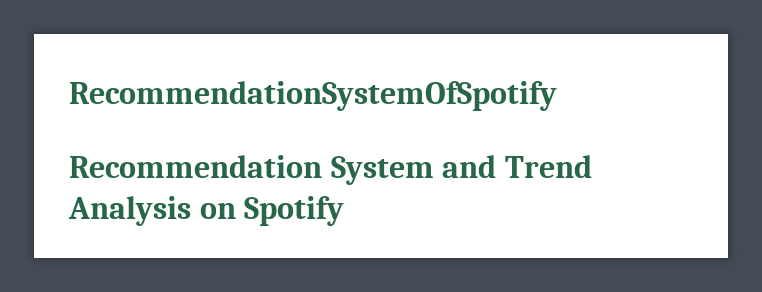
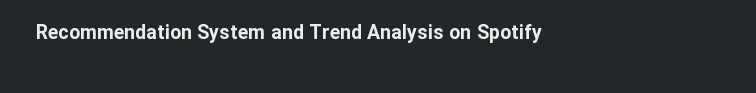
- RecommendationSystemOfSpotify

